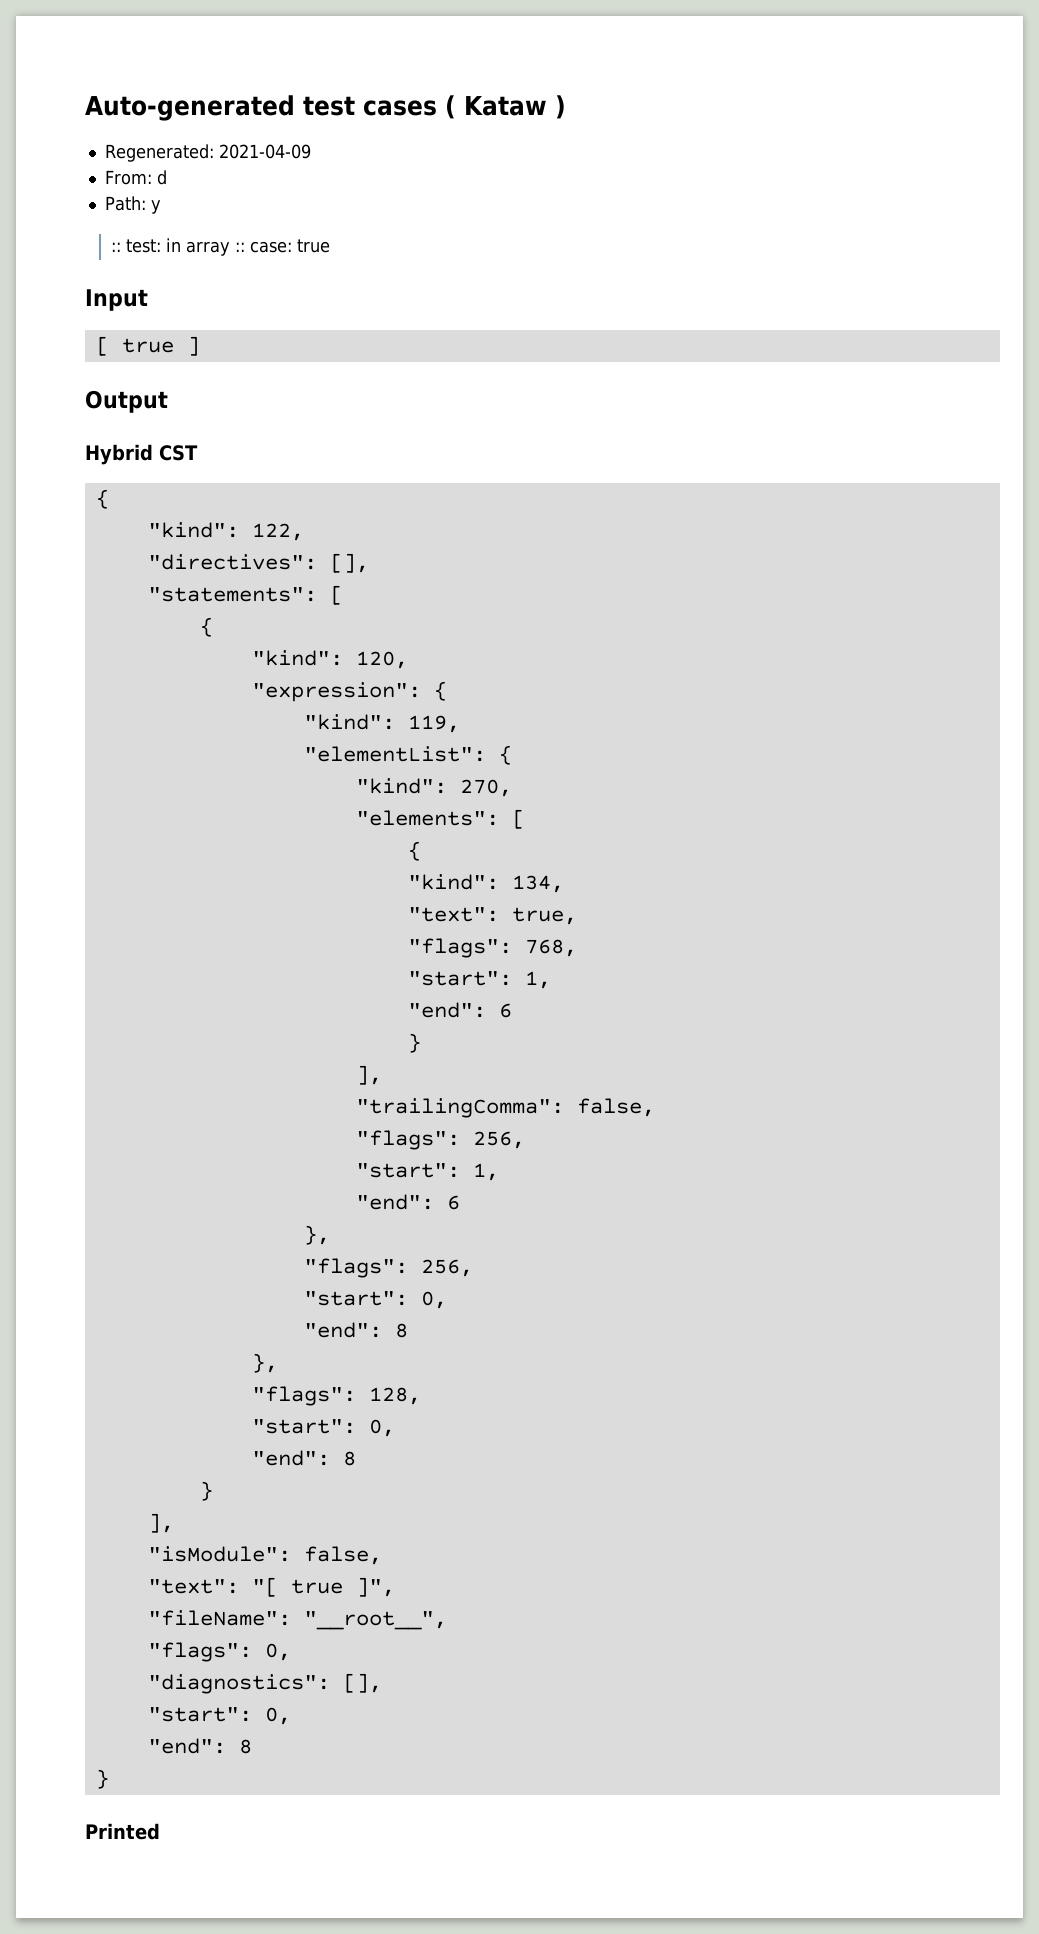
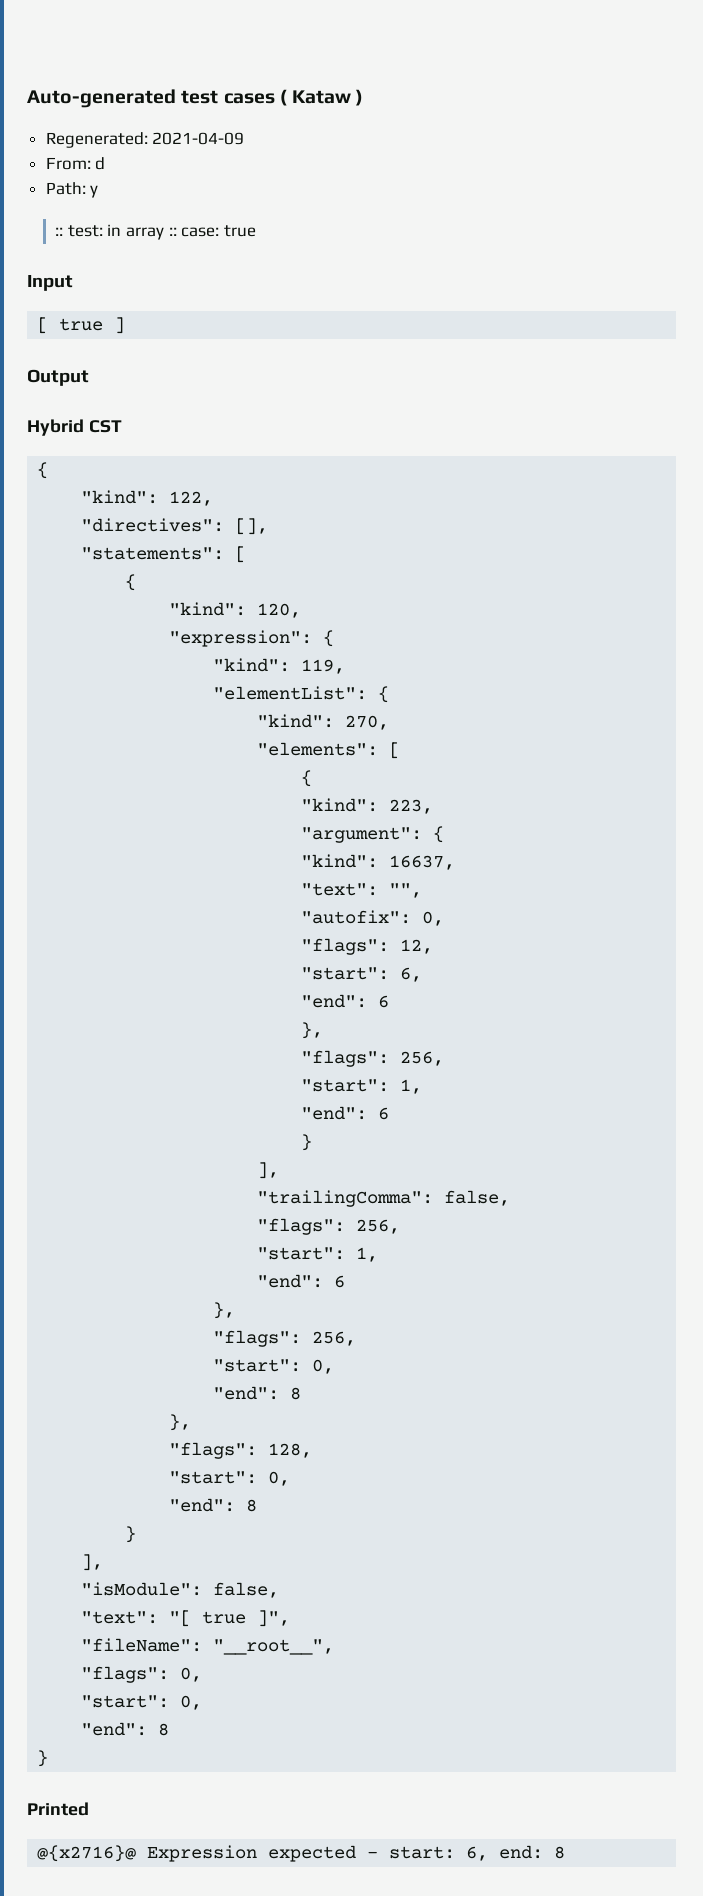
- "kind": 134,
- "text": true,
- "flags": 768,
+ "kind": 223,
+ "argument": {
+ "kind": 16637,
+ "text": "",
+ "autofix": 0,
+ "flags": 12,
+ "start": 6,
+ "end": 6
+ },
+ "flags": 256,
- "diagnostics": [],
+ @{x2716}@ Expression expected - start: 6, end: 8

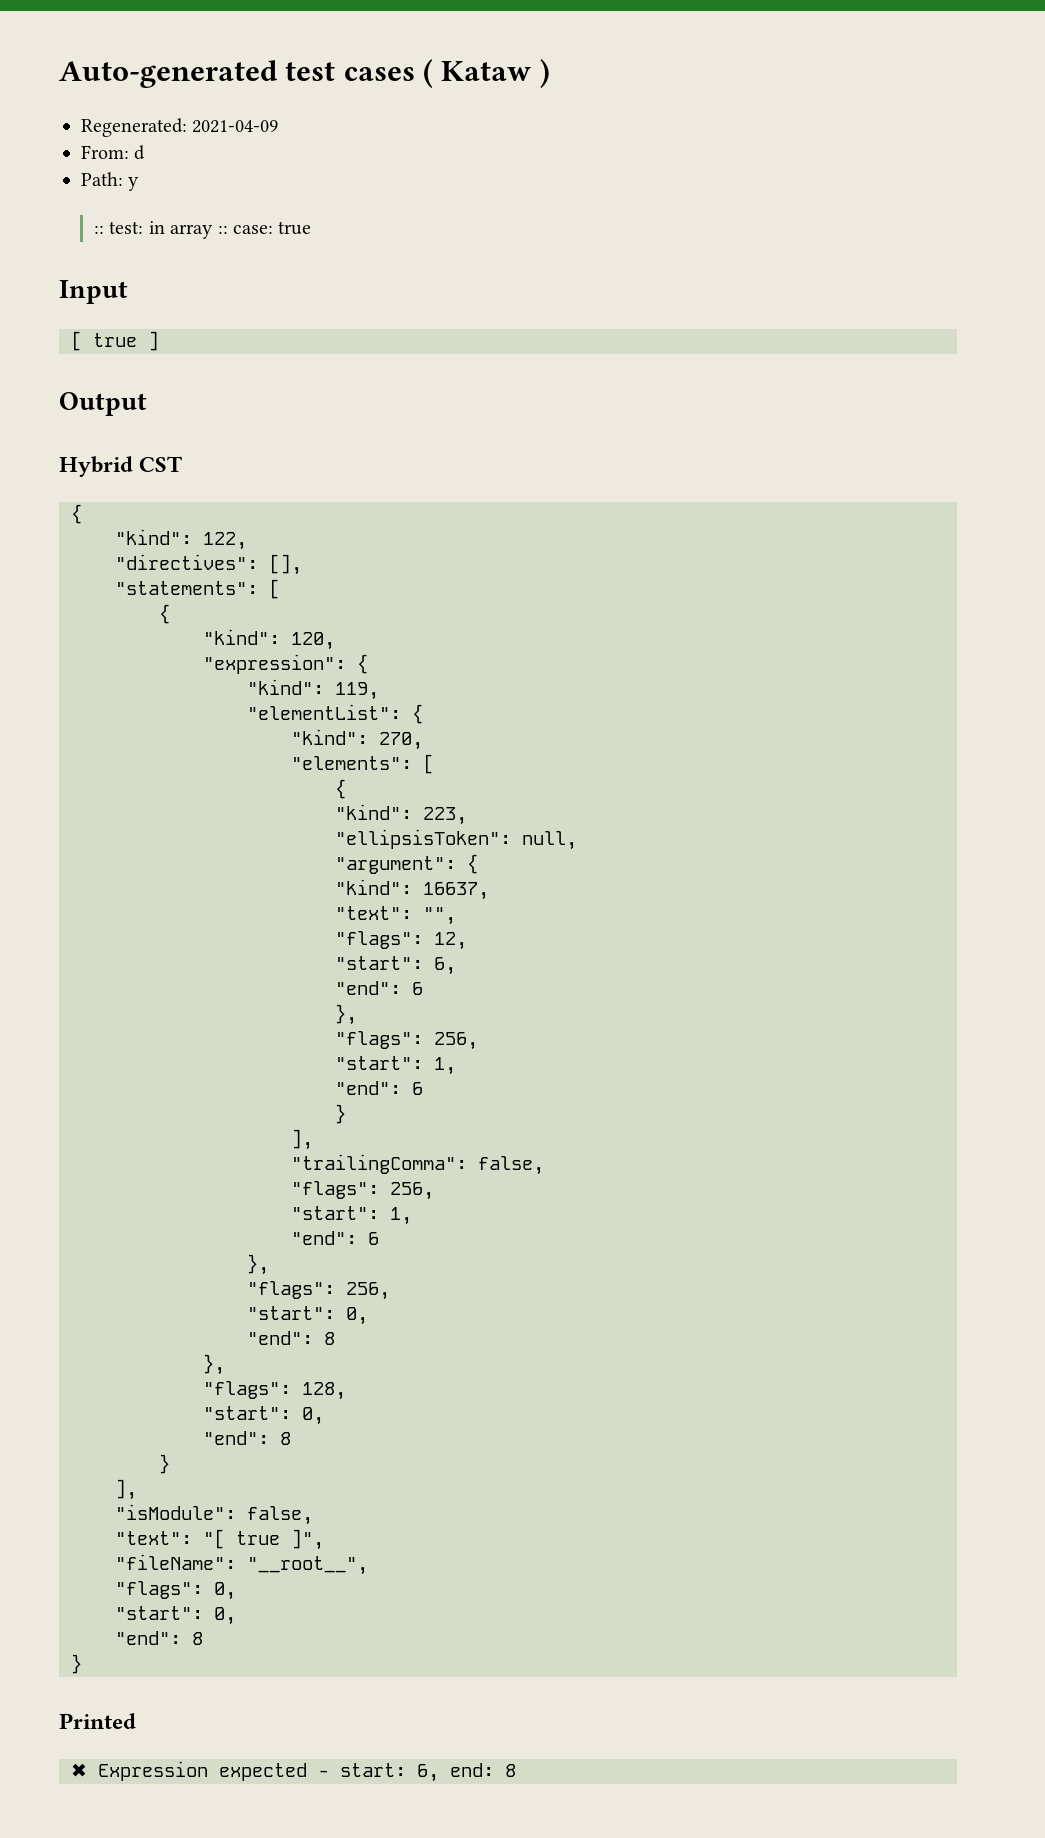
+ "ellipsisToken": null,
- "autofix": 0,
- @{x2716}@ Expression expected - start: 6, end: 8
+ ✖ Expression expected - start: 6, end: 8

